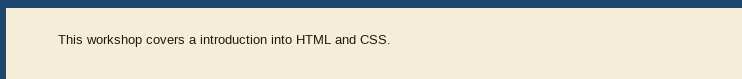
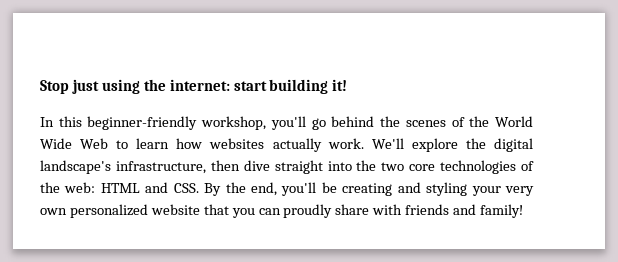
- This workshop covers a introduction into HTML and CSS.
+ Stop just using the internet: start building it!
+ In this beginner-friendly workshop, you'll go behind the scenes of the World Wide Web to learn how websites actually work. We'll explore the digital landscape's infrastructure, then dive straight into the two core technologies of the web: HTML and CSS. By the end, you'll be creating and styling your very own personalized website that you can proudly share with friends and family!

